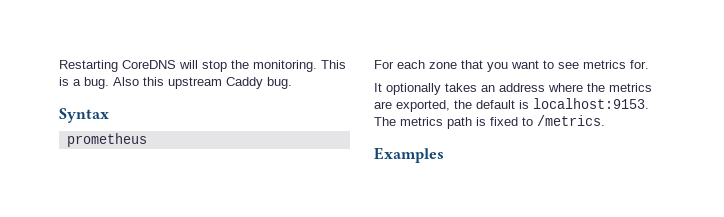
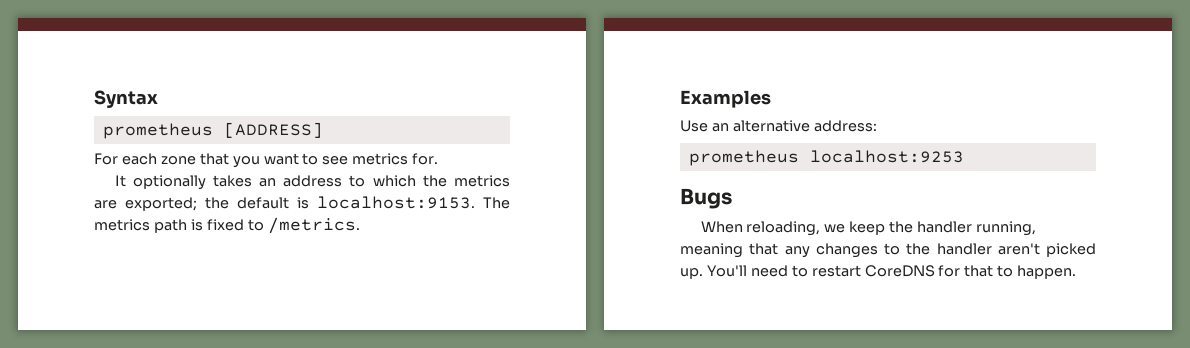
- Restarting CoreDNS will stop the monitoring. This is a bug. Also this upstream Caddy bug.
- prometheus
+ prometheus [ADDRESS]
- It optionally takes an address where the metrics are exported, the default is localhost:9153.
+ It optionally takes an address to which the metrics are exported; the default is localhost:9153.
+ Use an alternative address:
+ prometheus localhost:9253
+ Bugs
+ When reloading, we keep the handler running, meaning that any changes to the handler aren't picked up. You'll need to restart CoreDNS for that to happen.

